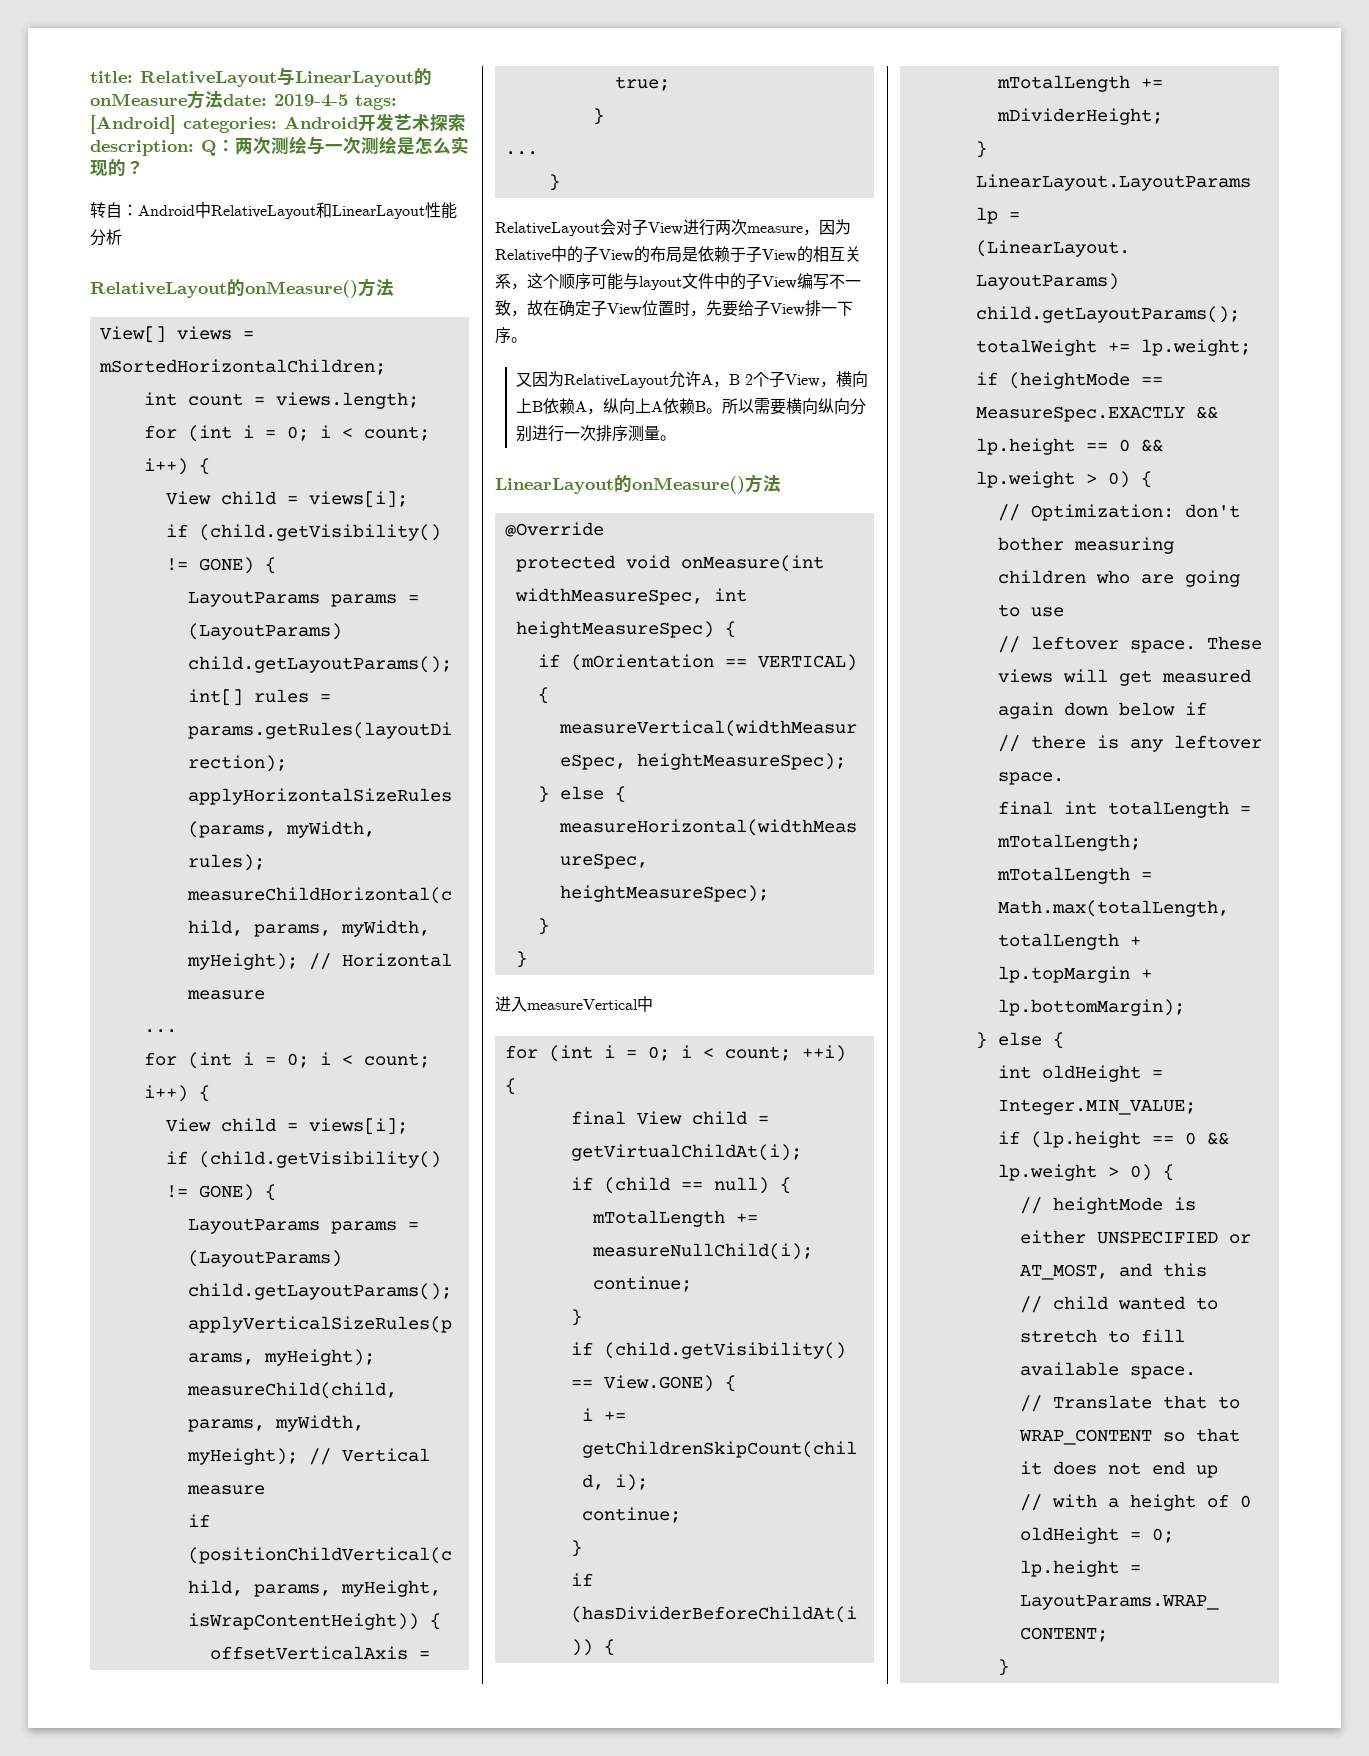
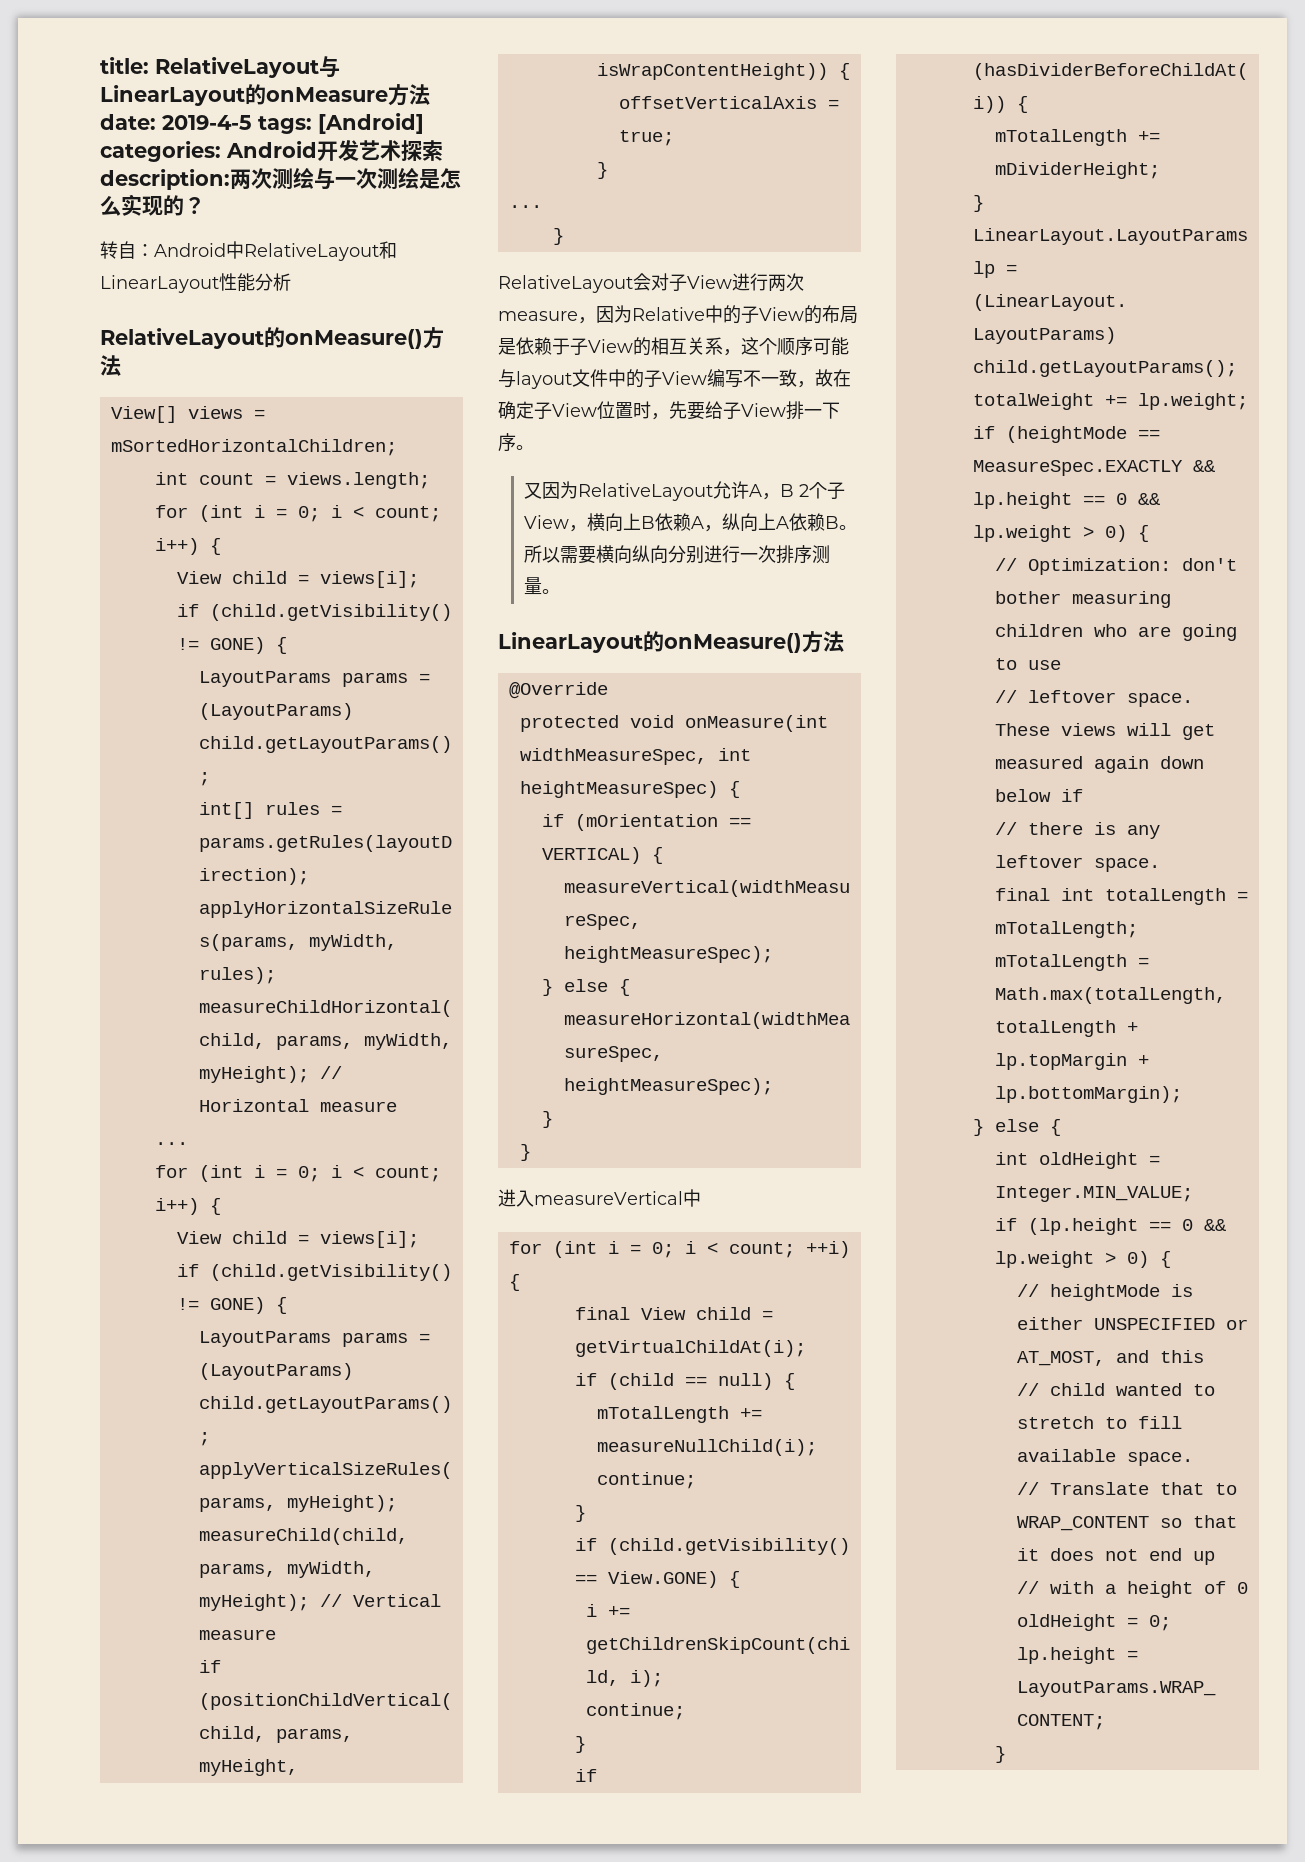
- title: RelativeLayout与LinearLayout的onMeasure方法date: 2019-4-5 tags: [Android] categories: Android开发艺术探索description: Q：两次测绘与一次测绘是怎么实现的？
+ title: RelativeLayout与LinearLayout的onMeasure方法date: 2019-4-5 tags: [Android] categories: Android开发艺术探索description:两次测绘与一次测绘是怎么实现的？

